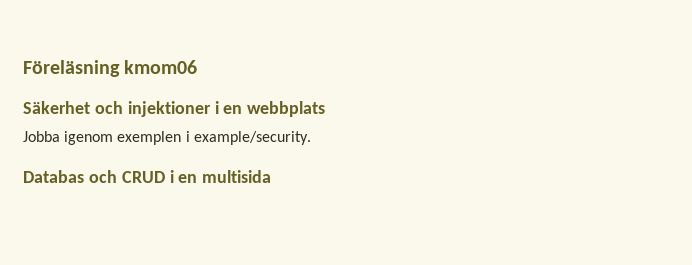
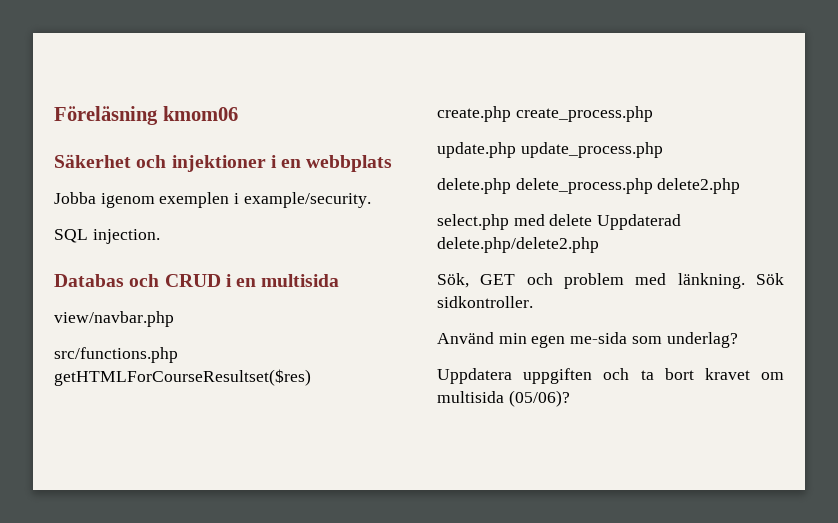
+ SQL injection.
+ view/navbar.php
+ src/functions.php getHTMLForCourseResultset($res)
+ create.php create_process.php
+ update.php update_process.php
+ delete.php delete_process.php delete2.php
+ select.php med delete Uppdaterad delete.php/delete2.php
+ Sök, GET och problem med länkning. Sök sidkontroller.
+ Använd min egen me-sida som underlag?
+ Uppdatera uppgiften och ta bort kravet om multisida (05/06)?

